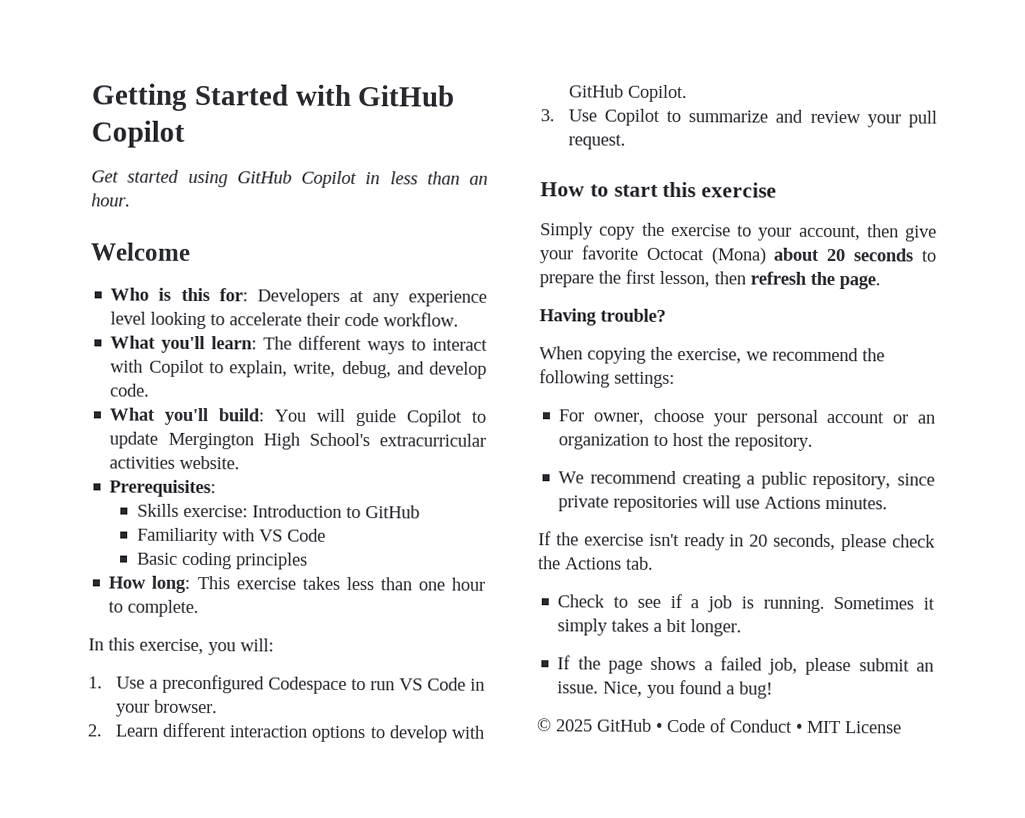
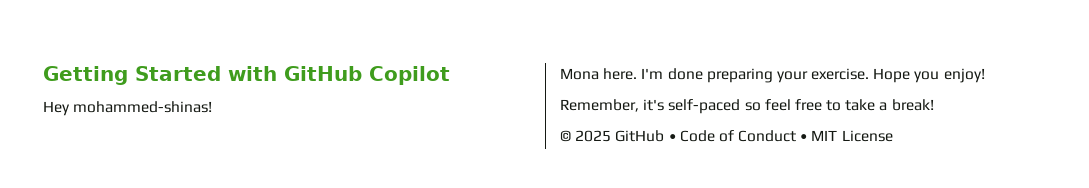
- Get started using GitHub Copilot in less than an hour.
- Welcome
- Who is this for: Developers at any experience level looking to accelerate their code workflow.
- What you'll learn: The different ways to interact with Copilot to explain, write, debug, and develop code.
- What you'll build: You will guide Copilot to update Mergington High School's extracurricular activities website.
- Prerequisites:
- Skills exercise: Introduction to GitHub
- Familiarity with VS Code
- Basic coding principles
- How long: This exercise takes less than one hour to complete.
- In this exercise, you will:
- 1. Use a preconfigured Codespace to run VS Code in your browser.
- 2. Learn different interaction options to develop with GitHub Copilot.
- 3. Use Copilot to summarize and review your pull request.
- How to start this exercise
- Simply copy the exercise to your account, then give your favorite Octocat (Mona) about 20 seconds to prepare the first lesson, then refresh the page.
- Having trouble?
- When copying the exercise, we recommend the following settings:
- For owner, choose your personal account or an organization to host the repository.
- We recommend creating a public repository, since private repositories will use Actions minutes.
- If the exercise isn't ready in 20 seconds, please check the Actions tab.
- Check to see if a job is running. Sometimes it simply takes a bit longer.
- If the page shows a failed job, please submit an issue. Nice, you found a bug!
+ Hey mohammed-shinas!
+ Mona here. I'm done preparing your exercise. Hope you enjoy!
+ Remember, it's self-paced so feel free to take a break!

